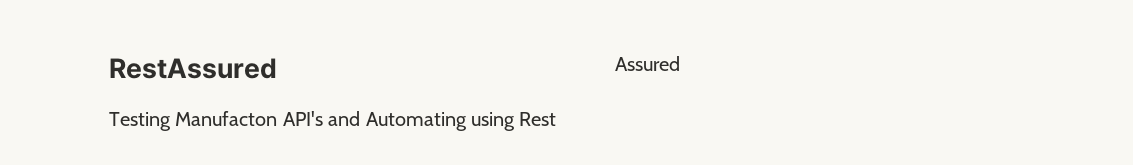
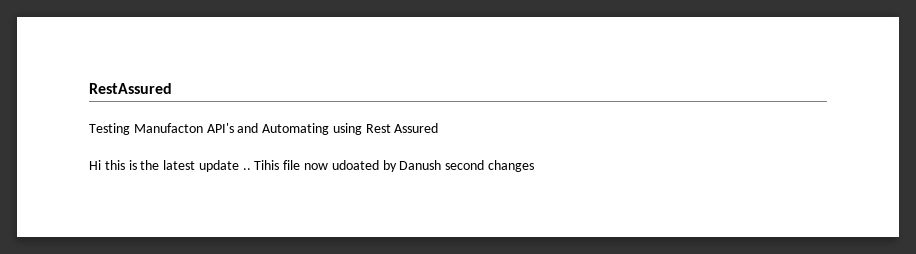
+ Hi this is the latest update .. Tihis file now udoated by Danush second changes

